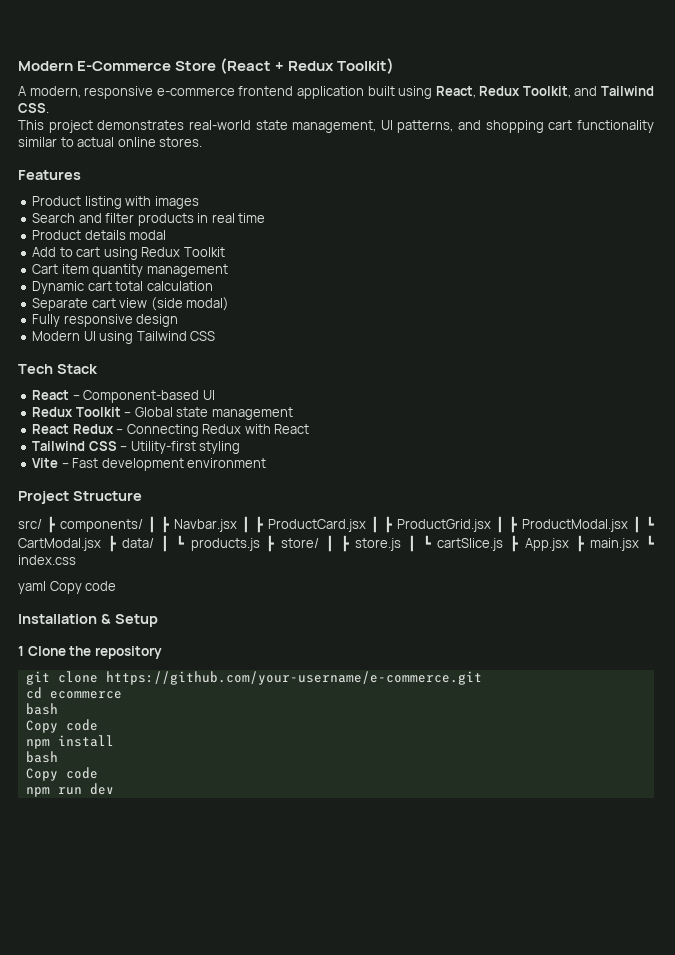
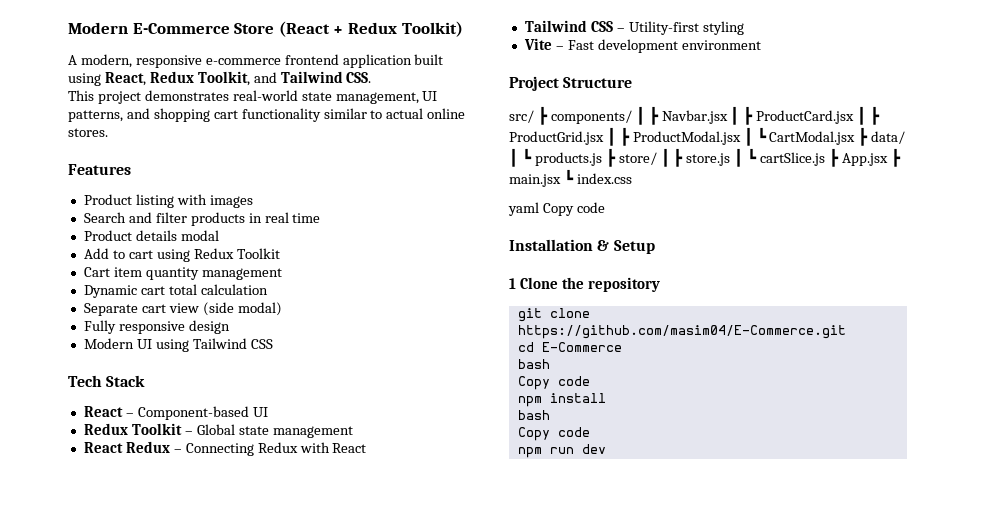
- git clone https://github.com/your-username/e-commerce.git
+ git clone https://github.com/masim04/E-Commerce.git
- cd ecommerce
+ cd E-Commerce

